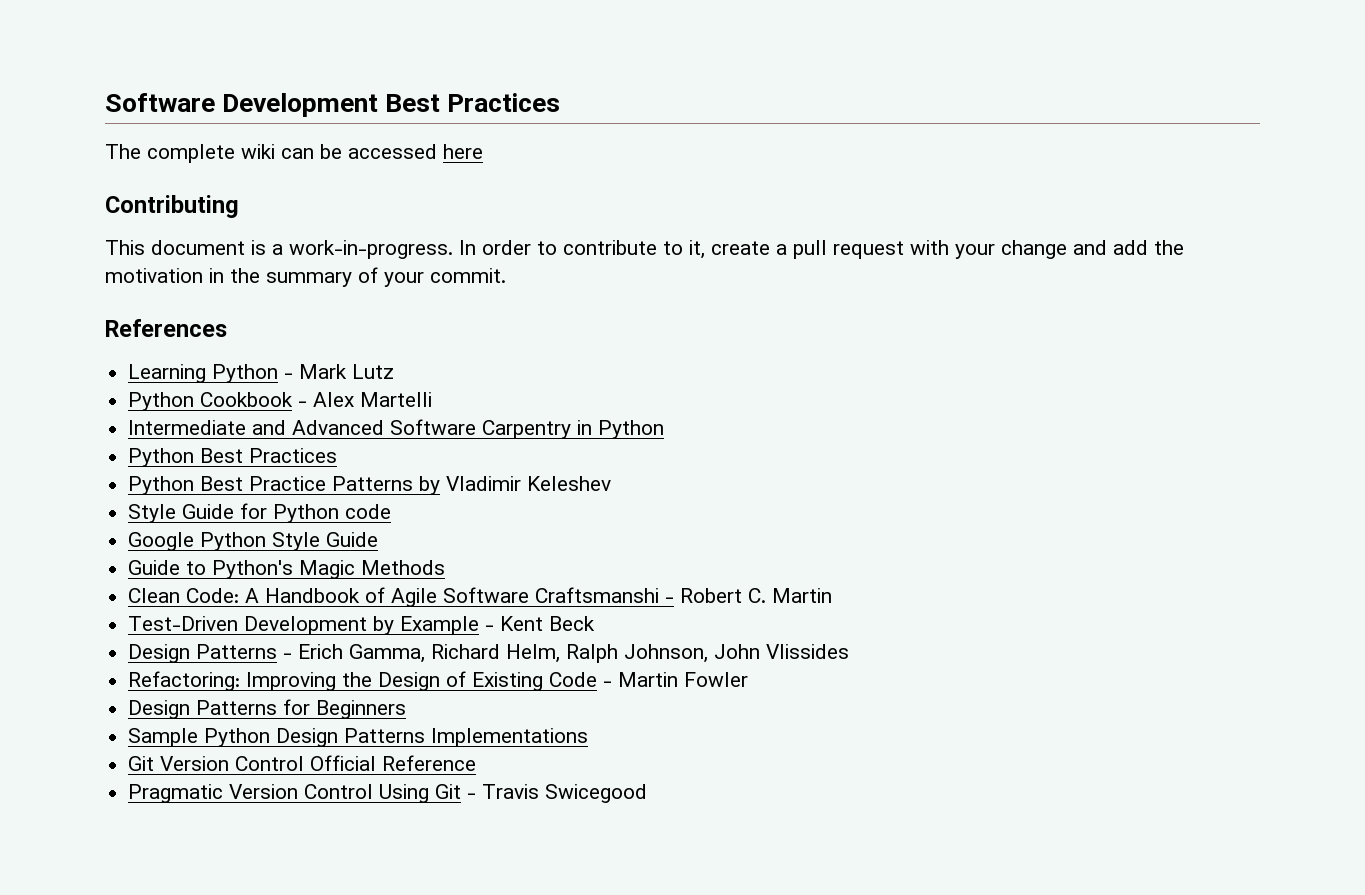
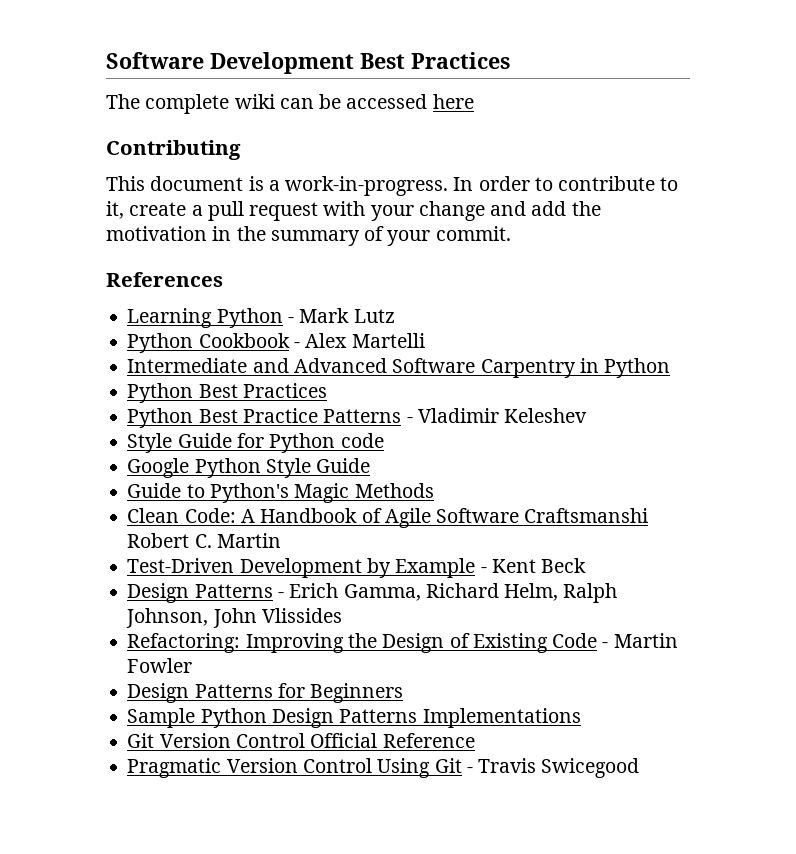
- Python Best Practice Patterns by Vladimir Keleshev
+ Python Best Practice Patterns - Vladimir Keleshev
- Clean Code: A Handbook of Agile Software Craftsmanshi - Robert C. Martin
+ Clean Code: A Handbook of Agile Software Craftsmanshi Robert C. Martin

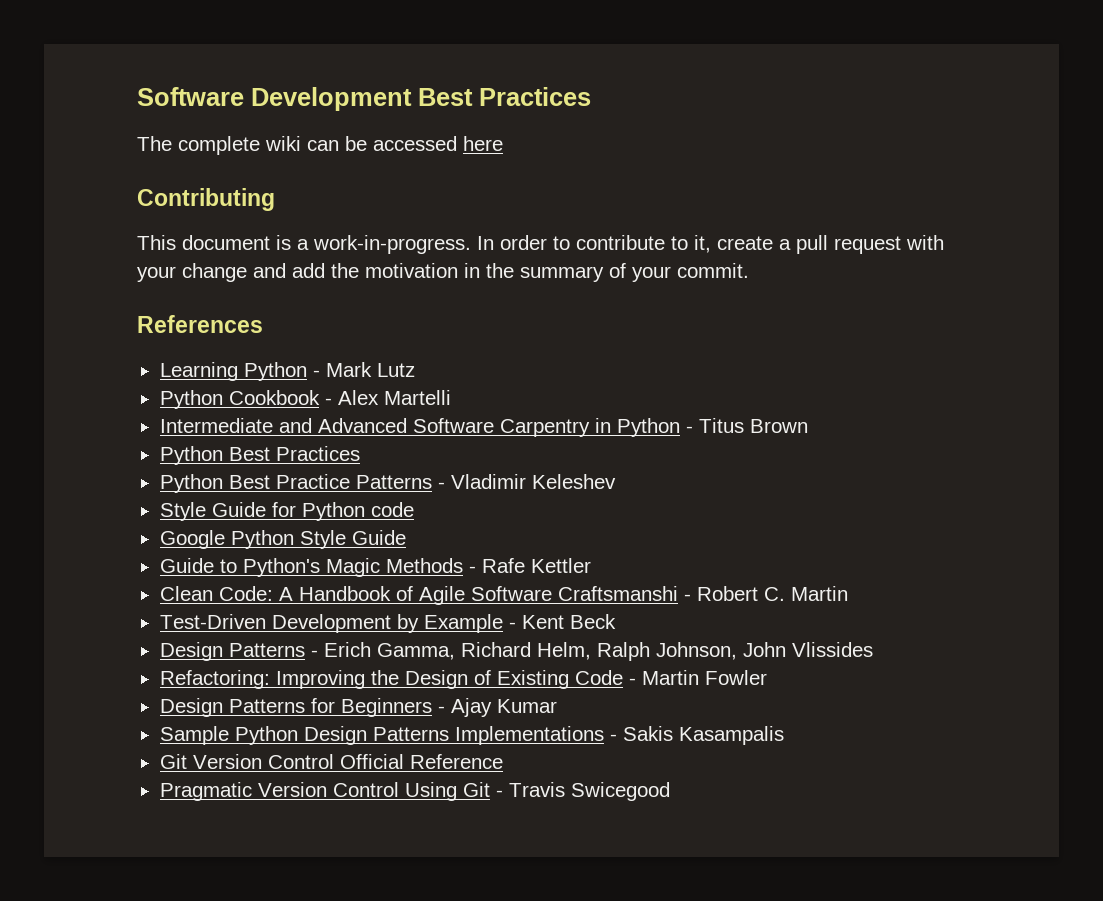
- Intermediate and Advanced Software Carpentry in Python
+ Intermediate and Advanced Software Carpentry in Python - Titus Brown
- Guide to Python's Magic Methods
+ Guide to Python's Magic Methods - Rafe Kettler
- Clean Code: A Handbook of Agile Software Craftsmanshi Robert C. Martin
+ Clean Code: A Handbook of Agile Software Craftsmanshi - Robert C. Martin
- Design Patterns for Beginners
+ Design Patterns for Beginners - Ajay Kumar
- Sample Python Design Patterns Implementations
+ Sample Python Design Patterns Implementations - Sakis Kasampalis

